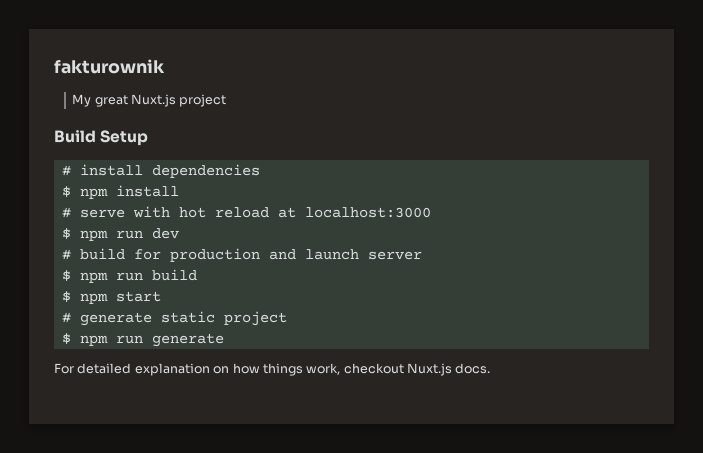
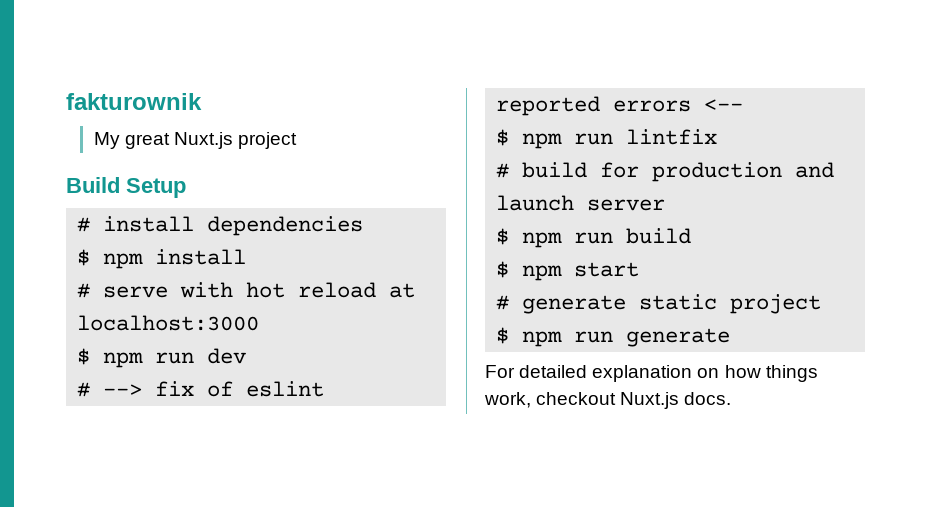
+ # --> fix of eslint reported errors <--
+ $ npm run lintfix

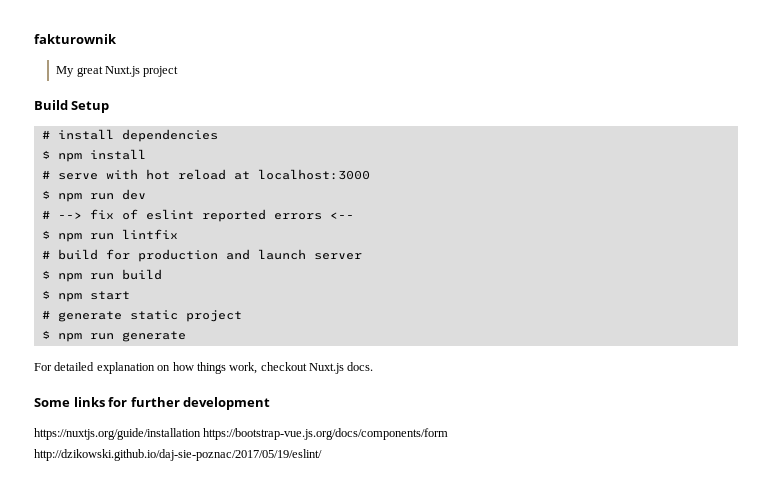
+ Some links for further development
+ https://nuxtjs.org/guide/installation https://bootstrap-vue.js.org/docs/components/form http://dzikowski.github.io/daj-sie-poznac/2017/05/19/eslint/

